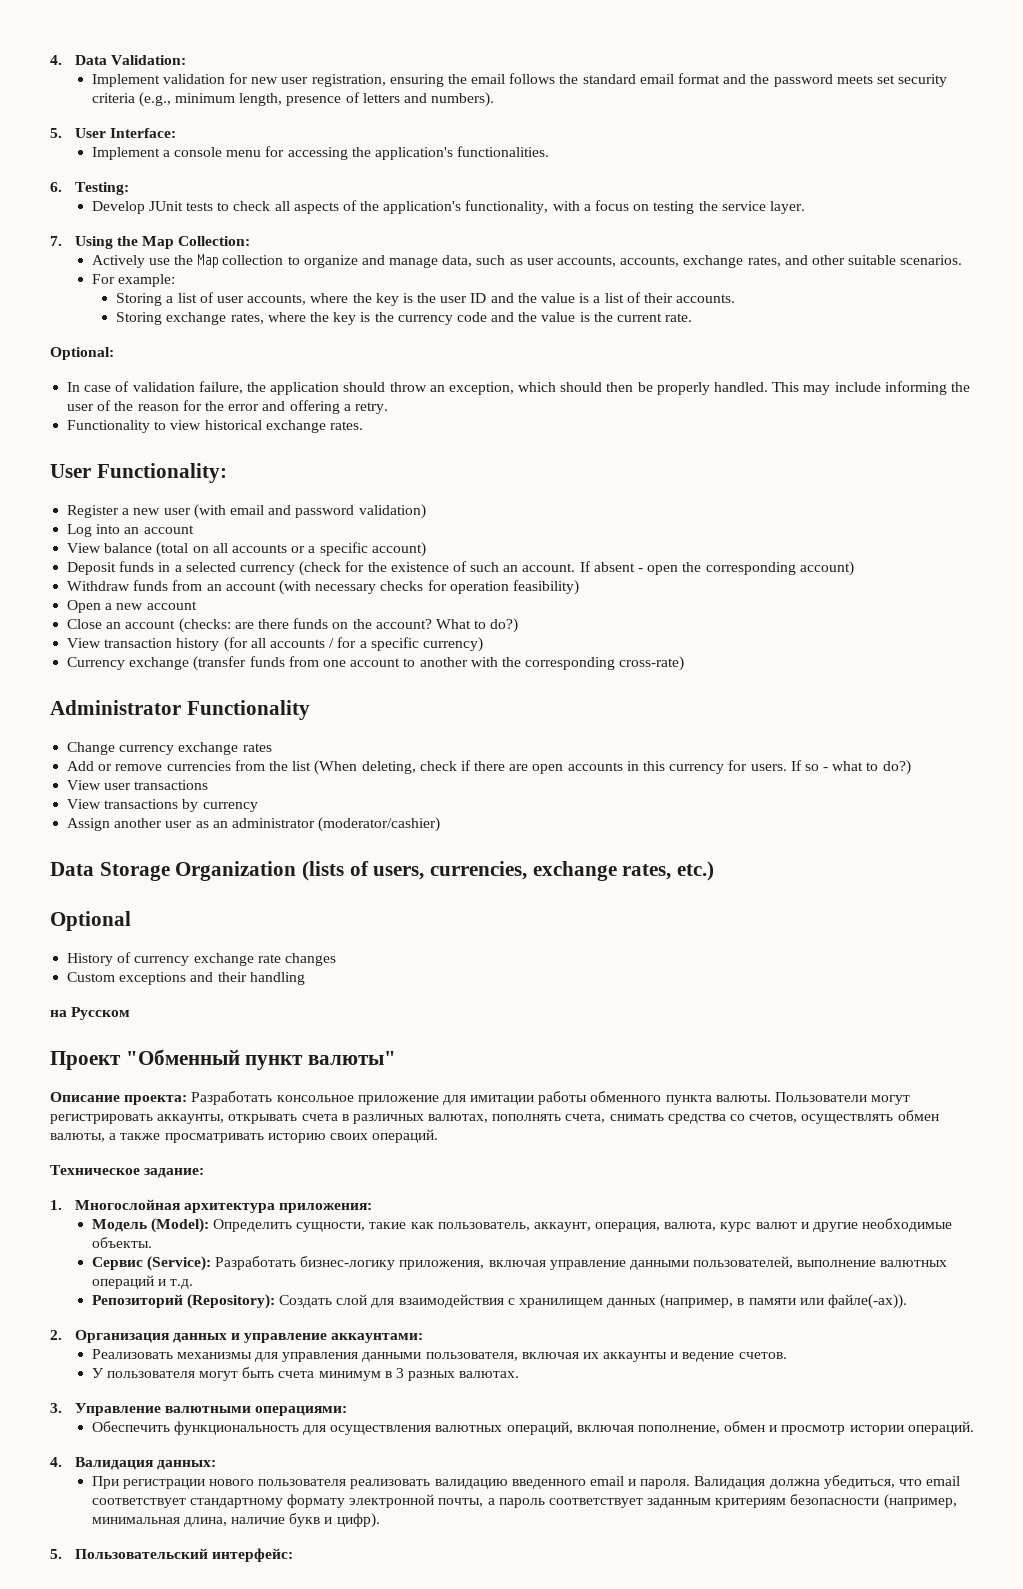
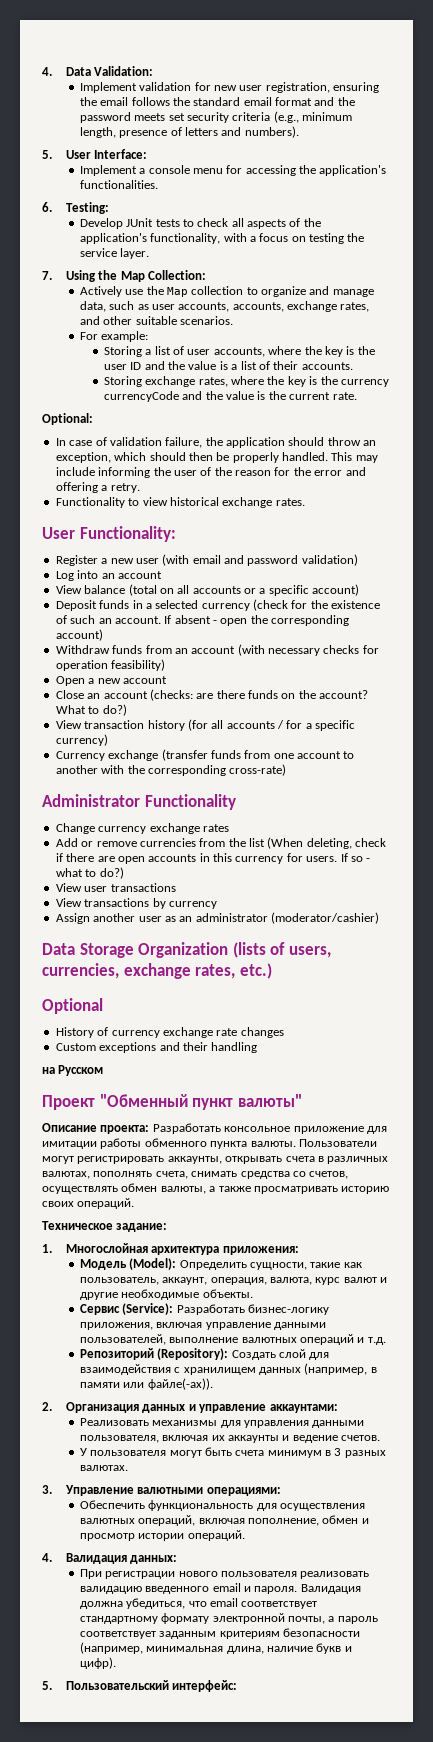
- Storing exchange rates, where the key is the currency code and the value is the current rate.
+ Storing exchange rates, where the key is the currency сurrencyСode and the value is the current rate.

